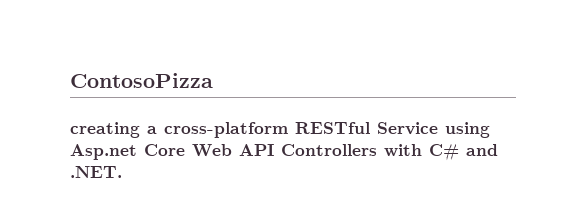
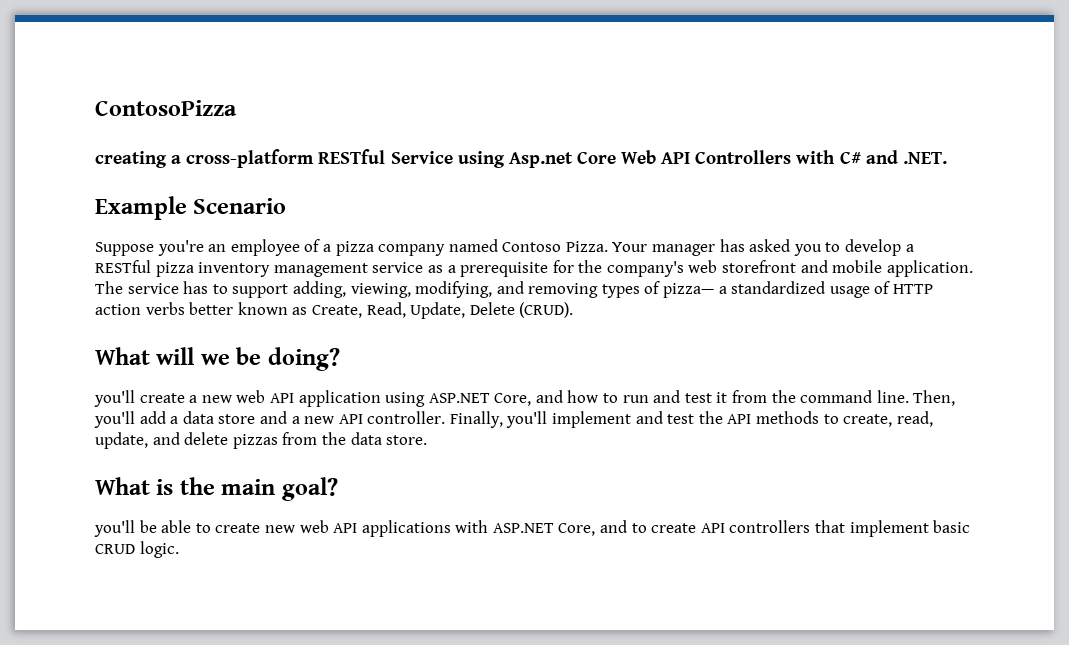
+ Example Scenario
+ Suppose you're an employee of a pizza company named Contoso Pizza. Your manager has asked you to develop a RESTful pizza inventory management service as a prerequisite for the company's web storefront and mobile application. The service has to support adding, viewing, modifying, and removing types of pizza— a standardized usage of HTTP action verbs better known as Create, Read, Update, Delete (CRUD).
+ What will we be doing?
+ you'll create a new web API application using ASP.NET Core, and how to run and test it from the command line. Then, you'll add a data store and a new API controller. Finally, you'll implement and test the API methods to create, read, update, and delete pizzas from the data store.
+ What is the main goal?
+ you'll be able to create new web API applications with ASP.NET Core, and to create API controllers that implement basic CRUD logic.

